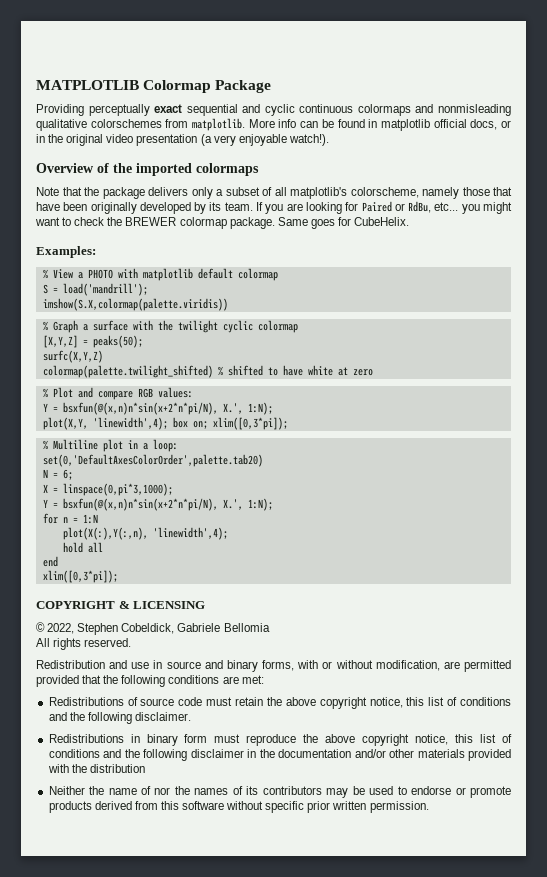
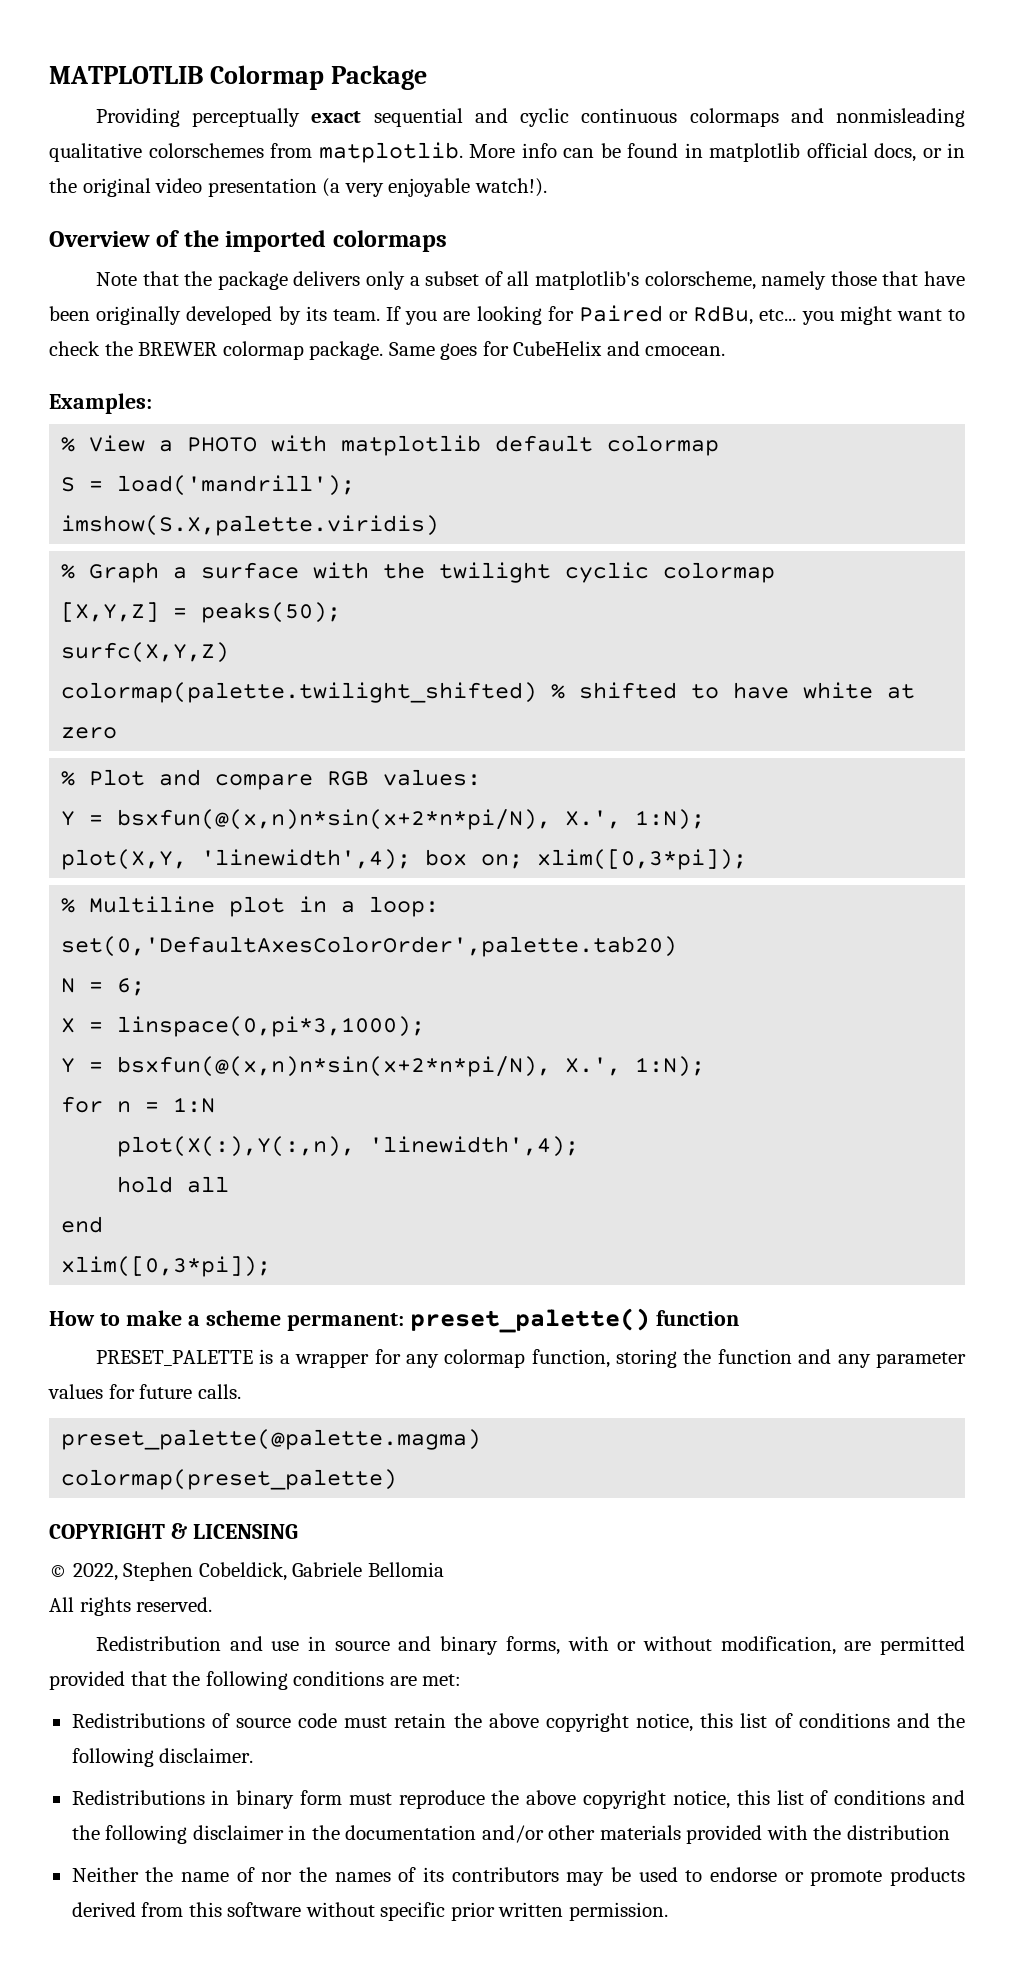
- Same goes for CubeHelix.
+ Same goes for CubeHelix and cmocean.
- imshow(S.X,colormap(palette.viridis))
+ imshow(S.X,palette.viridis)
+ How to make a scheme permanent: preset_palette() function
+ PRESET_PALETTE is a wrapper for any colormap function, storing the function and any parameter values for future calls.
+ preset_palette(@palette.magma)
+ colormap(preset_palette)

